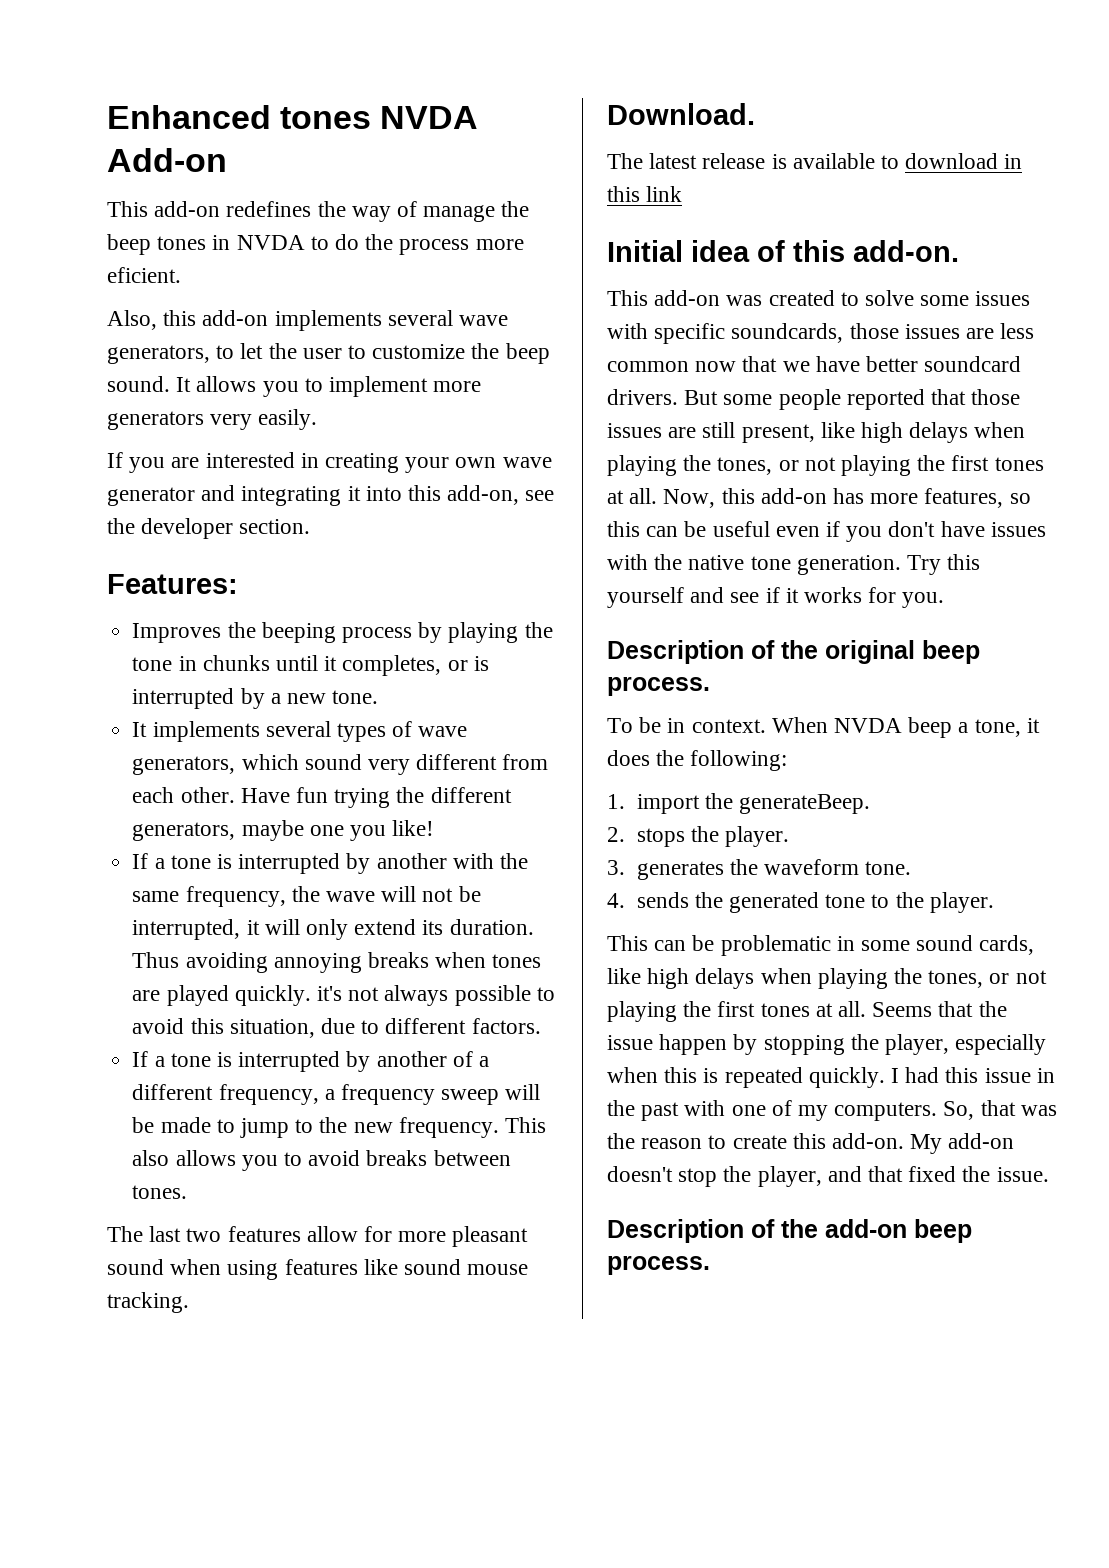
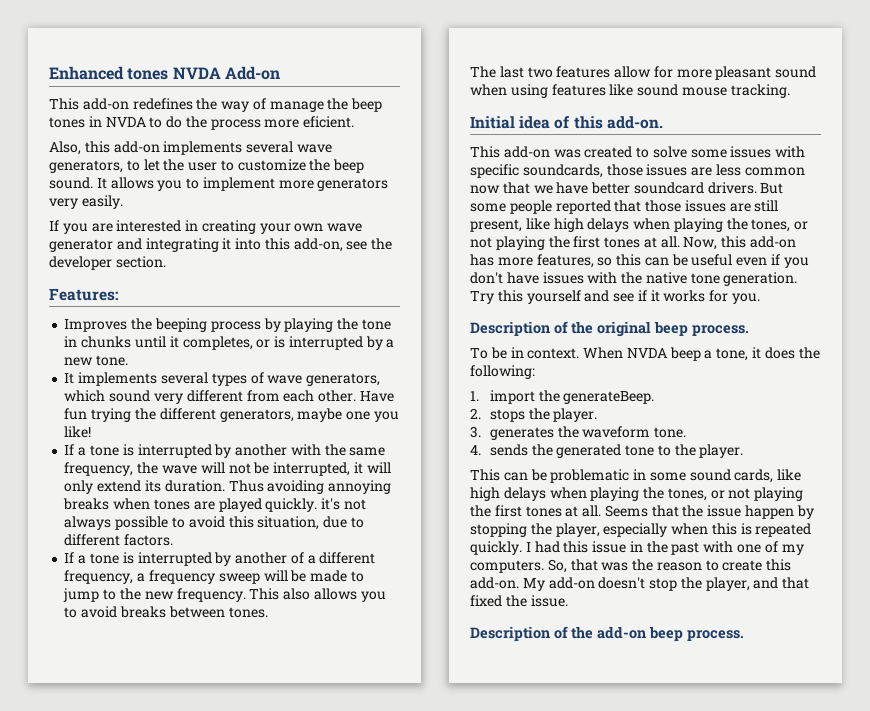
- Download.
- The latest release is available to download in this link

